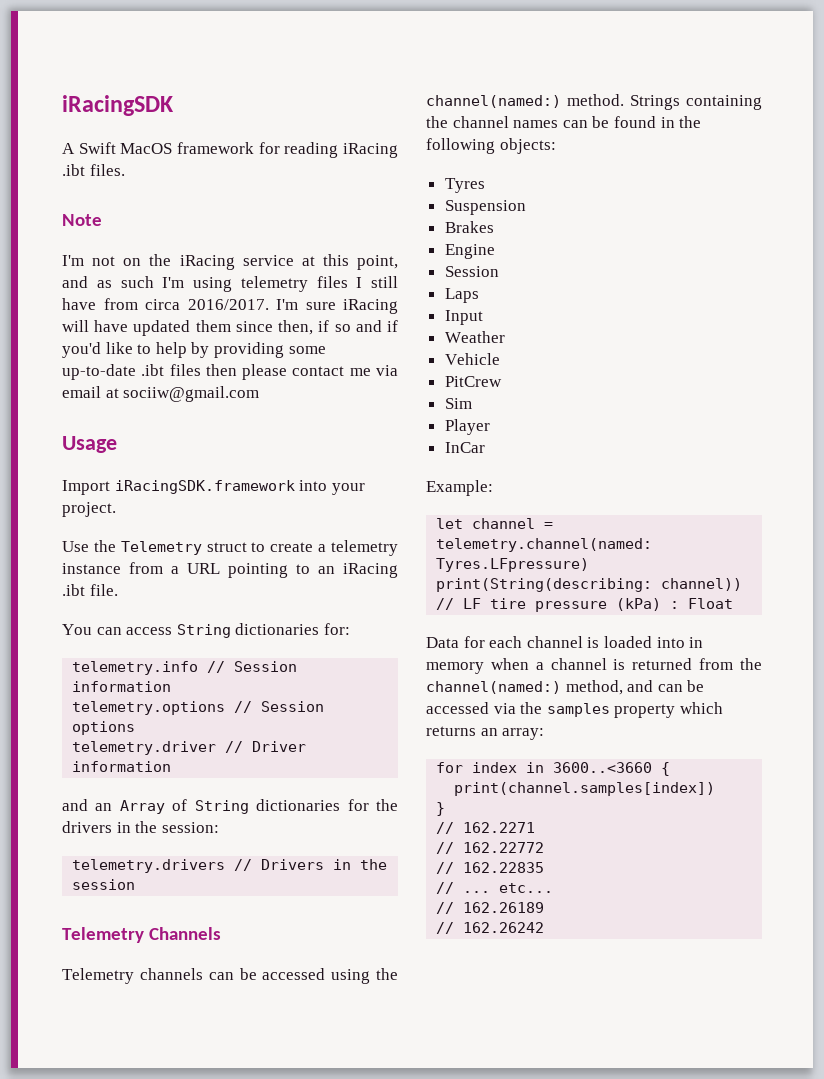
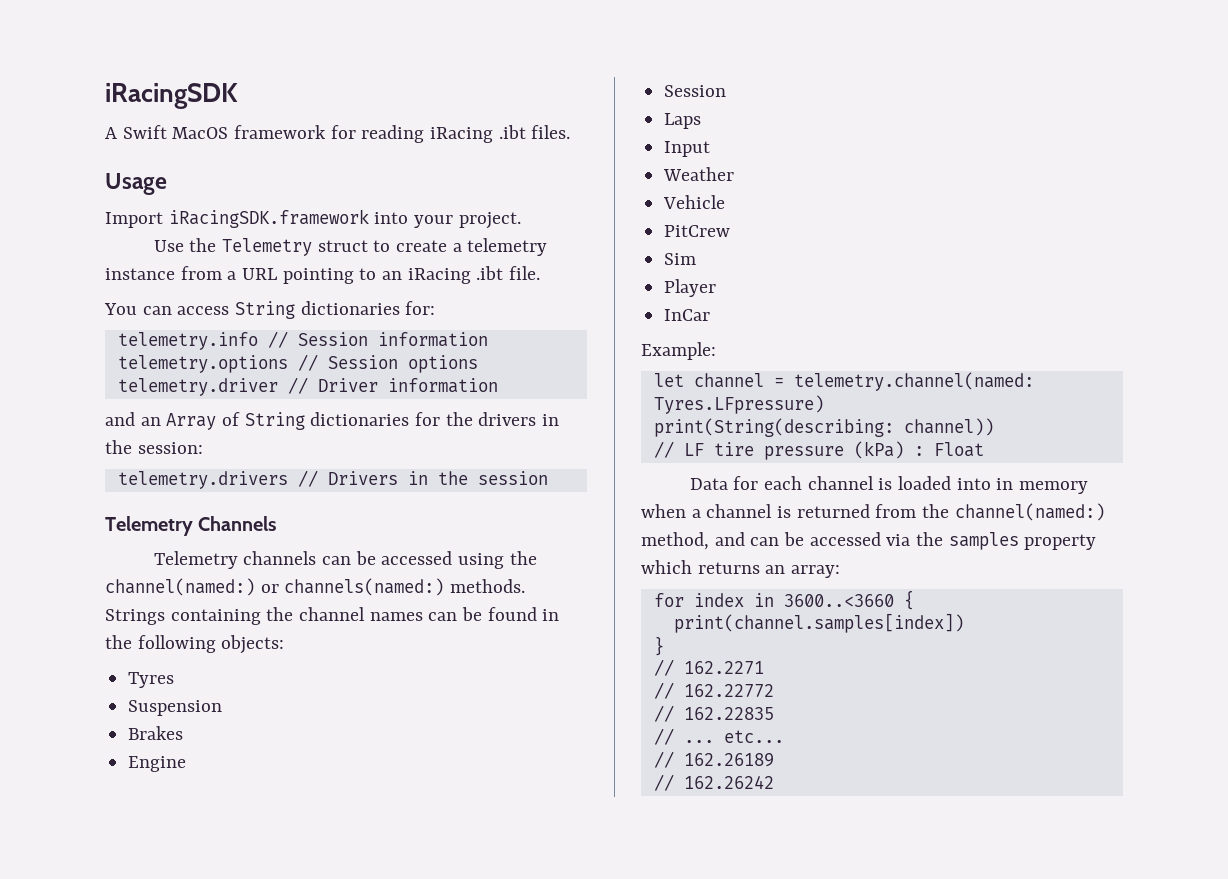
- Note
- I'm not on the iRacing service at this point, and as such I'm using telemetry files I still have from circa 2016/2017. I'm sure iRacing will have updated them since then, if so and if you'd like to help by providing some up-to-date .ibt files then please contact me via email at sociiw@gmail.com
- Telemetry channels can be accessed using the channel(named:) method.
+ Telemetry channels can be accessed using the channel(named:) or channels(named:) methods.

